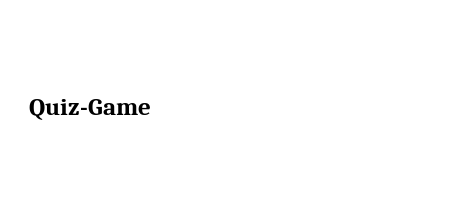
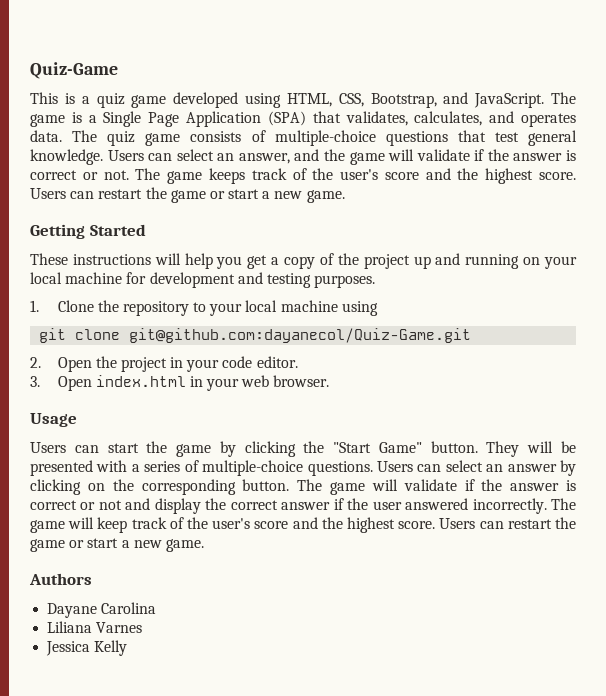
+ This is a quiz game developed using HTML, CSS, Bootstrap, and JavaScript. The game is a Single Page Application (SPA) that validates, calculates, and operates data. The quiz game consists of multiple-choice questions that test general knowledge. Users can select an answer, and the game will validate if the answer is correct or not. The game keeps track of the user's score and the highest score. Users can restart the game or start a new game.
+ Getting Started
+ These instructions will help you get a copy of the project up and running on your local machine for development and testing purposes.
+ 1. Clone the repository to your local machine using
+ git clone git@github.com:dayanecol/Quiz-Game.git
+ 2. Open the project in your code editor.
+ 3. Open index.html in your web browser.
+ Usage
+ Users can start the game by clicking the "Start Game" button. They will be presented with a series of multiple-choice questions. Users can select an answer by clicking on the corresponding button. The game will validate if the answer is correct or not and display the correct answer if the user answered incorrectly. The game will keep track of the user's score and the highest score. Users can restart the game or start a new game.
+ Authors
+ Dayane Carolina
+ Liliana Varnes
+ Jessica Kelly

